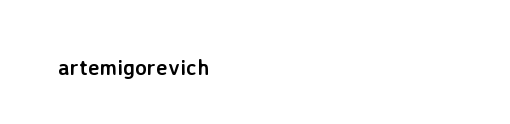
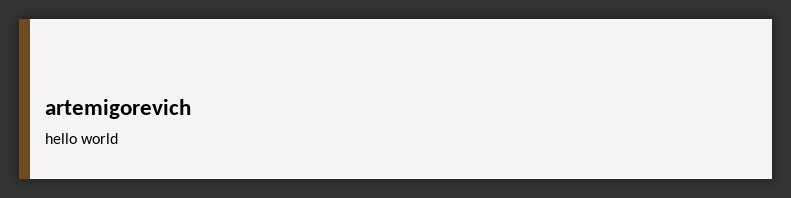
+ hello world

